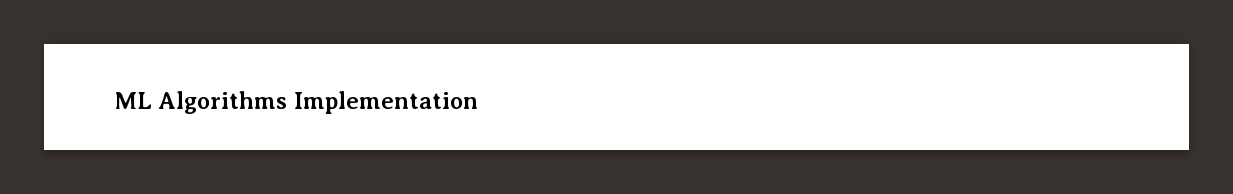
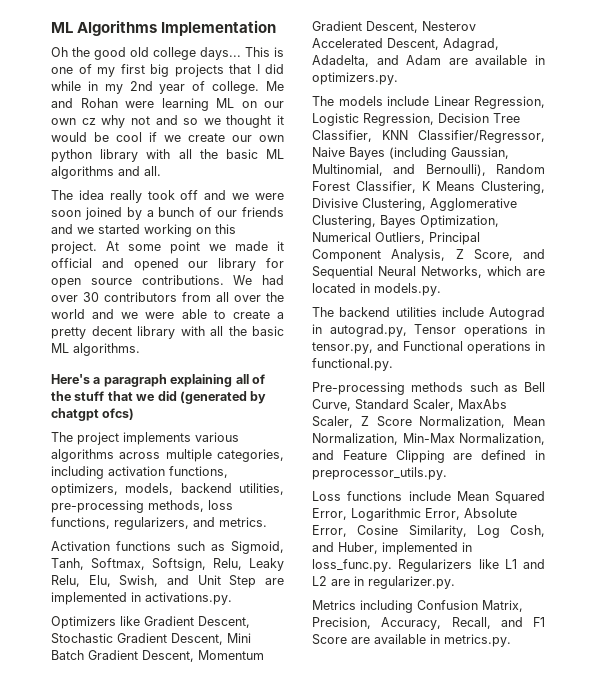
+ Oh the good old college days... This is one of my first big projects that I did while in my 2nd year of college. Me and Rohan were learning ML on our own cz why not and so we thought it would be cool if we create our own python library with all the basic ML algorithms and all.
+ The idea really took off and we were soon joined by a bunch of our friends and we started working on this project. At some point we made it official and opened our library for open source contributions. We had over 30 contributors from all over the world and we were able to create a pretty decent library with all the basic ML algorithms.
+ Here's a paragraph explaining all of the stuff that we did (generated by chatgpt ofcs)
+ The project implements various algorithms across multiple categories, including activation functions, optimizers, models, backend utilities, pre-processing methods, loss functions, regularizers, and metrics.
+ Activation functions such as Sigmoid, Tanh, Softmax, Softsign, Relu, Leaky Relu, Elu, Swish, and Unit Step are implemented in activations.py.
+ Optimizers like Gradient Descent, Stochastic Gradient Descent, Mini Batch Gradient Descent, Momentum Gradient Descent, Nesterov Accelerated Descent, Adagrad, Adadelta, and Adam are available in optimizers.py.
+ The models include Linear Regression, Logistic Regression, Decision Tree Classifier, KNN Classifier/Regressor, Naive Bayes (including Gaussian, Multinomial, and Bernoulli), Random Forest Classifier, K Means Clustering, Divisive Clustering, Agglomerative Clustering, Bayes Optimization, Numerical Outliers, Principal Component Analysis, Z Score, and Sequential Neural Networks, which are located in models.py.
+ The backend utilities include Autograd in autograd.py, Tensor operations in tensor.py, and Functional operations in functional.py.
+ Pre-processing methods such as Bell Curve, Standard Scaler, MaxAbs Scaler, Z Score Normalization, Mean Normalization, Min-Max Normalization, and Feature Clipping are defined in preprocessor_utils.py.
+ Loss functions include Mean Squared Error, Logarithmic Error, Absolute Error, Cosine Similarity, Log Cosh, and Huber, implemented in loss_func.py. Regularizers like L1 and L2 are in regularizer.py.
+ Metrics including Confusion Matrix, Precision, Accuracy, Recall, and F1 Score are available in metrics.py.

